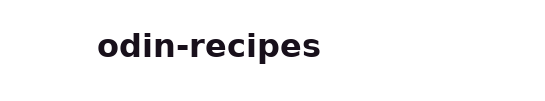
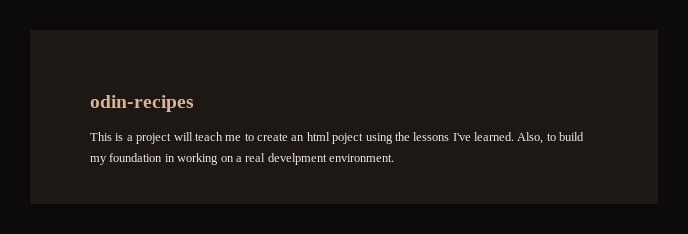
+ This is a project will teach me to create an html poject using the lessons I've learned. Also, to build my foundation in working on a real develpment environment.

